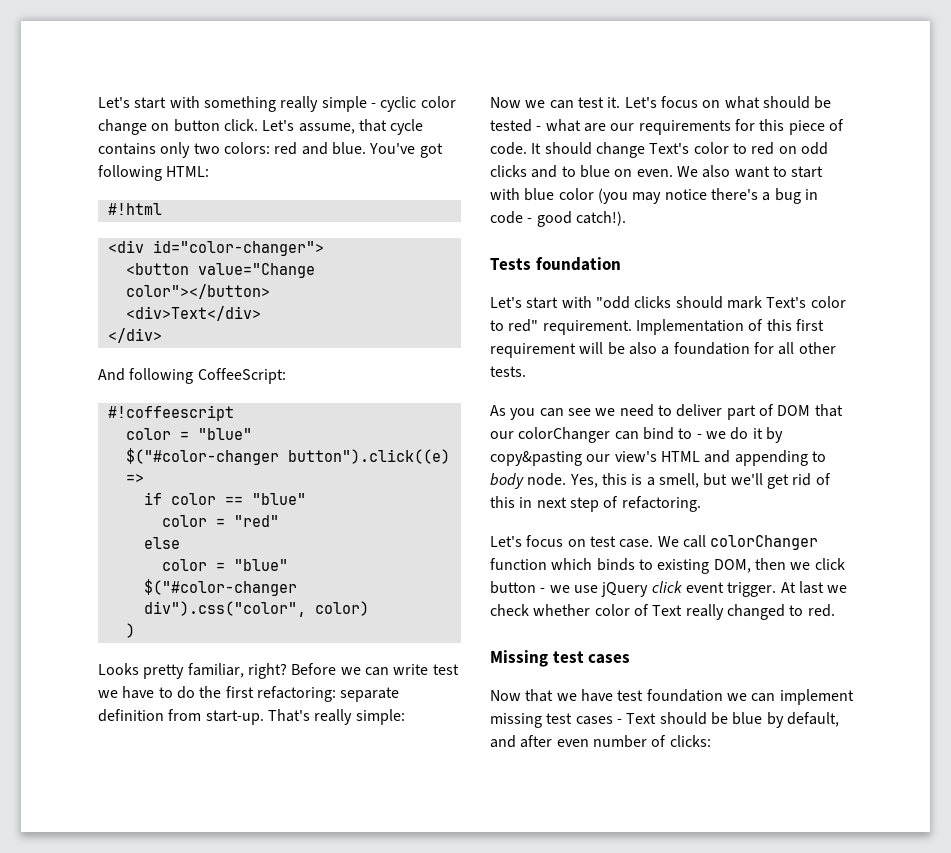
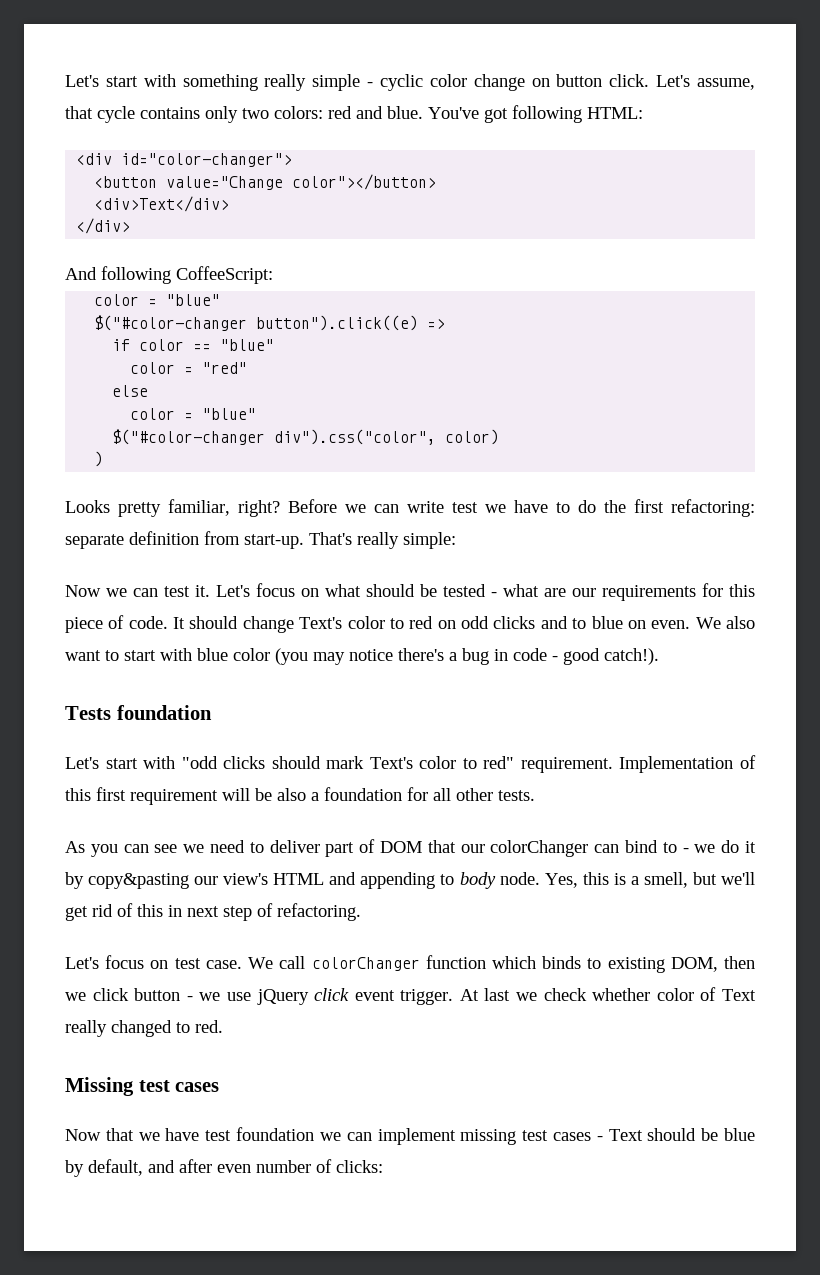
- #!html
- #!coffeescript

